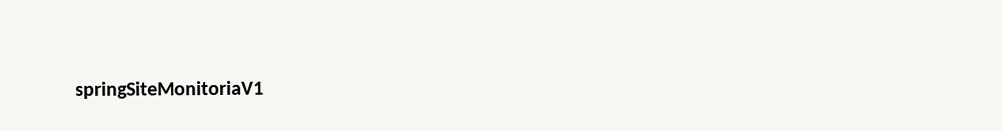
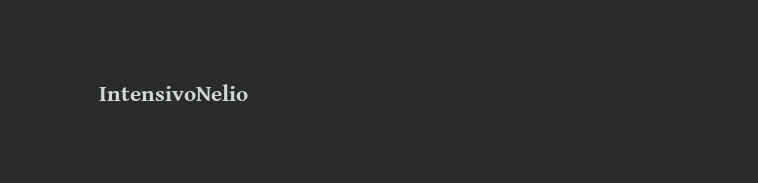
- springSiteMonitoriaV1
+ IntensivoNelio

